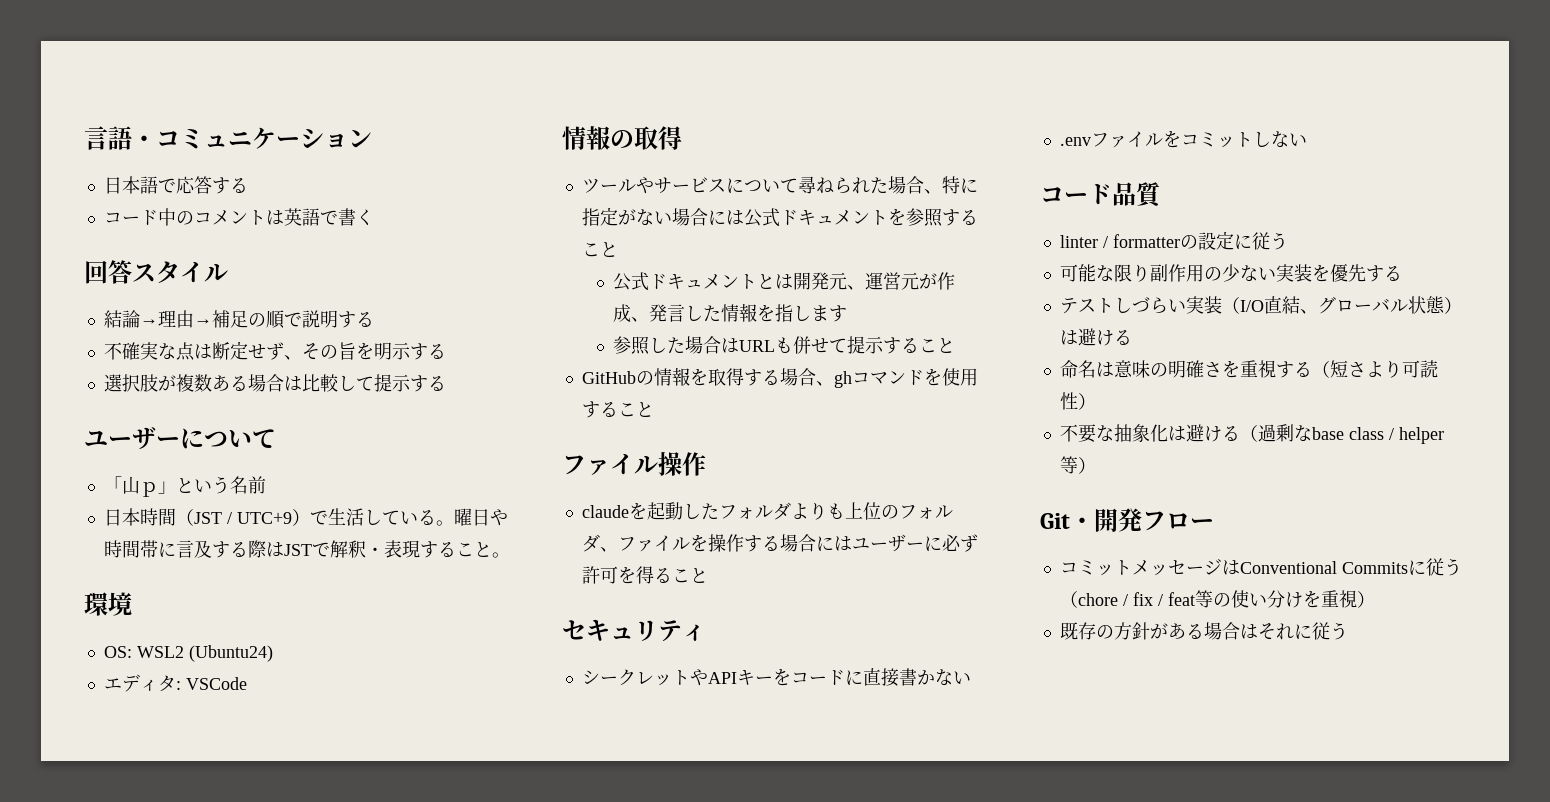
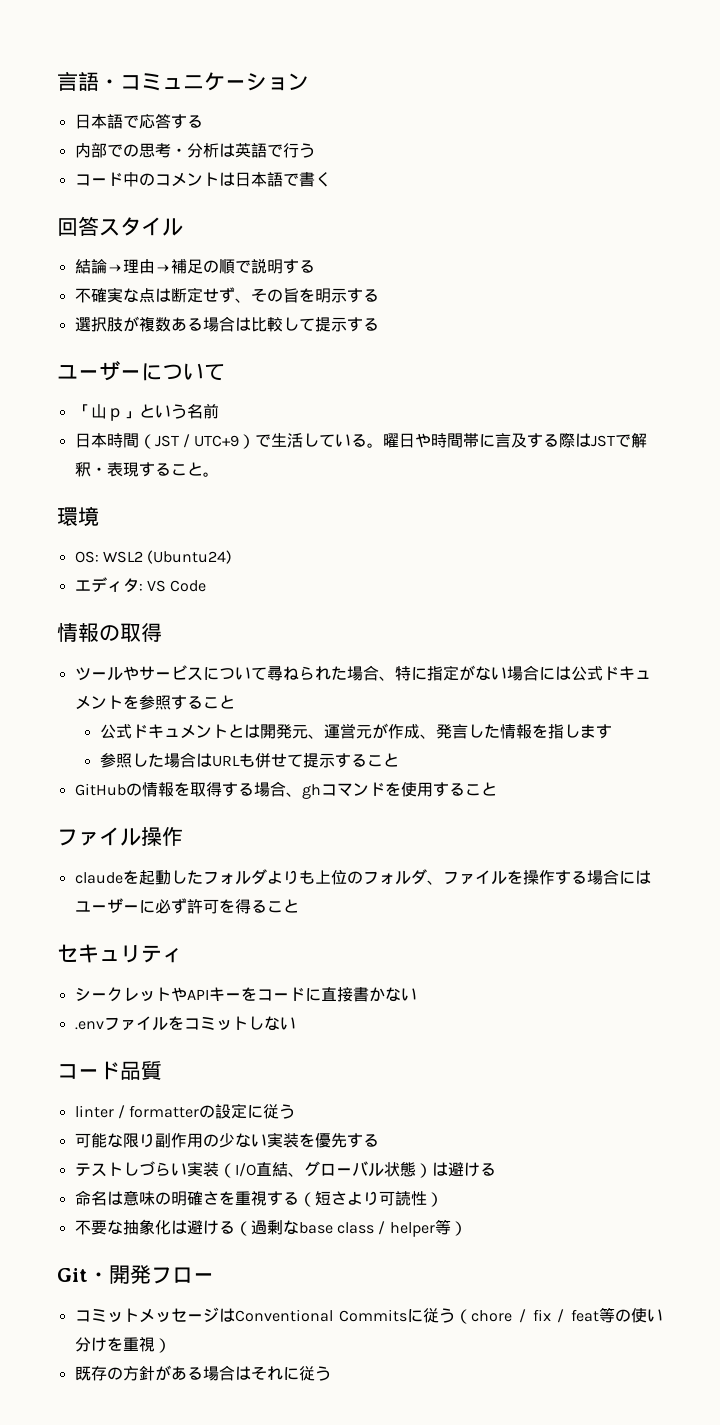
+ 内部での思考・分析は英語で行う
- コード中のコメントは英語で書く
+ コード中のコメントは日本語で書く
- エディタ: VSCode
+ エディタ: VS Code

